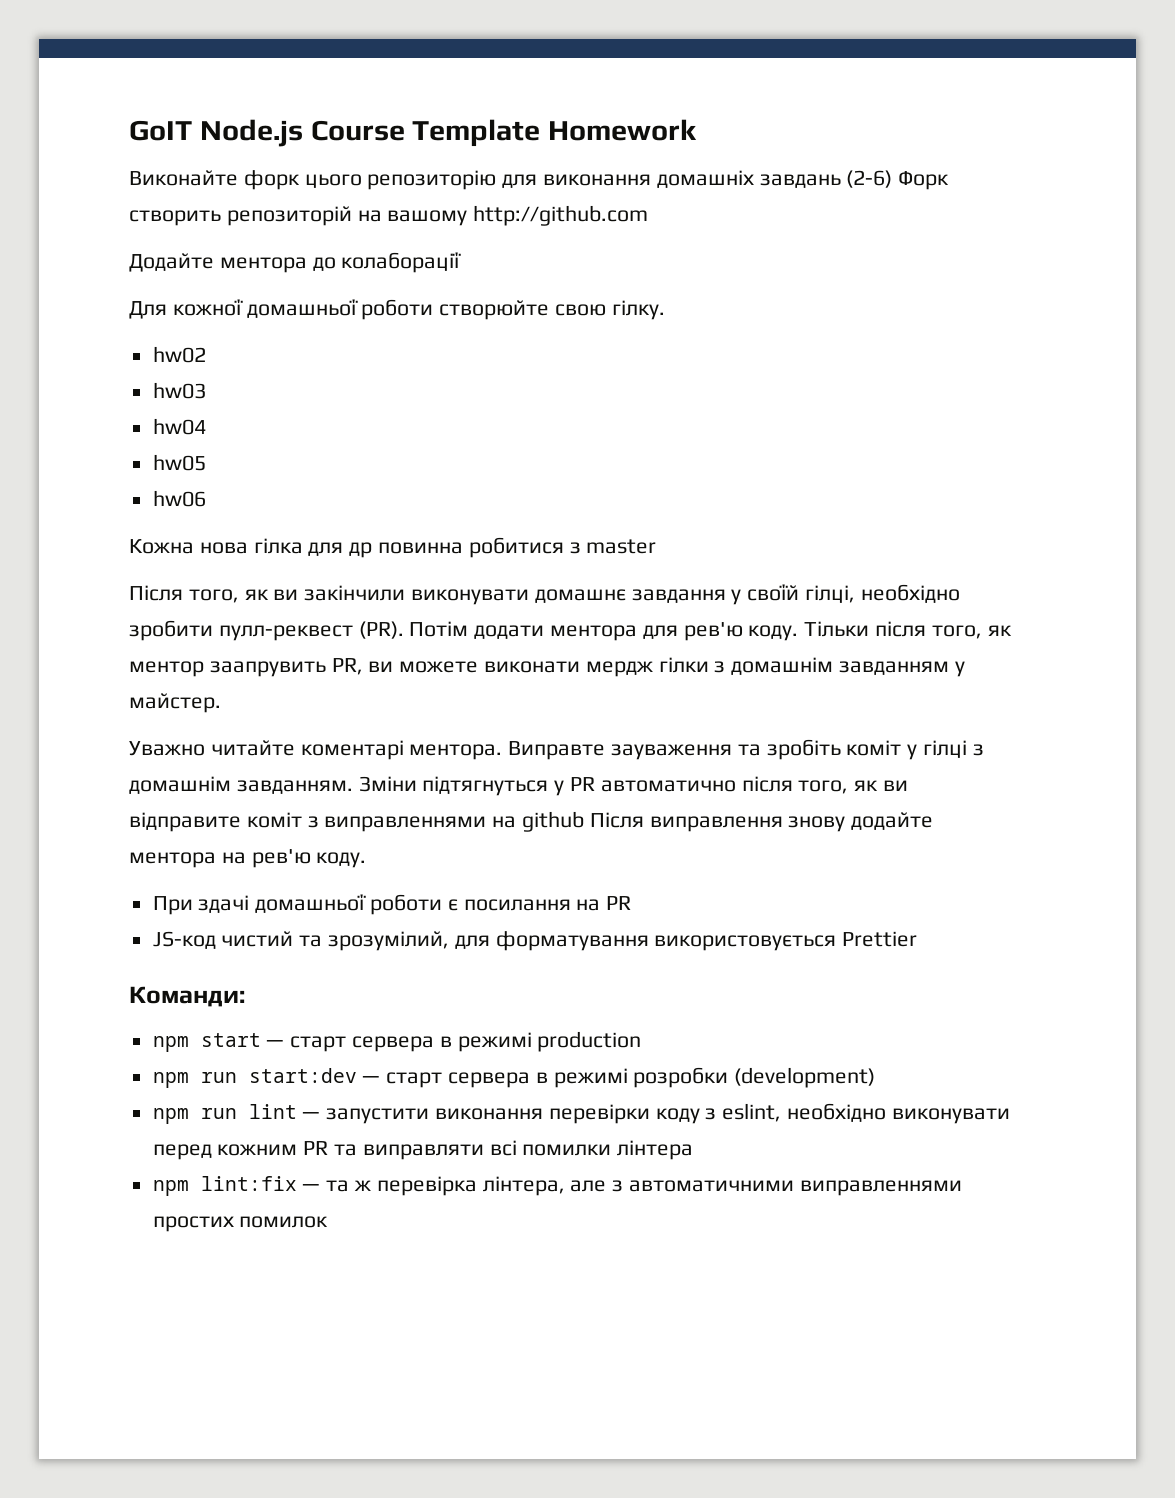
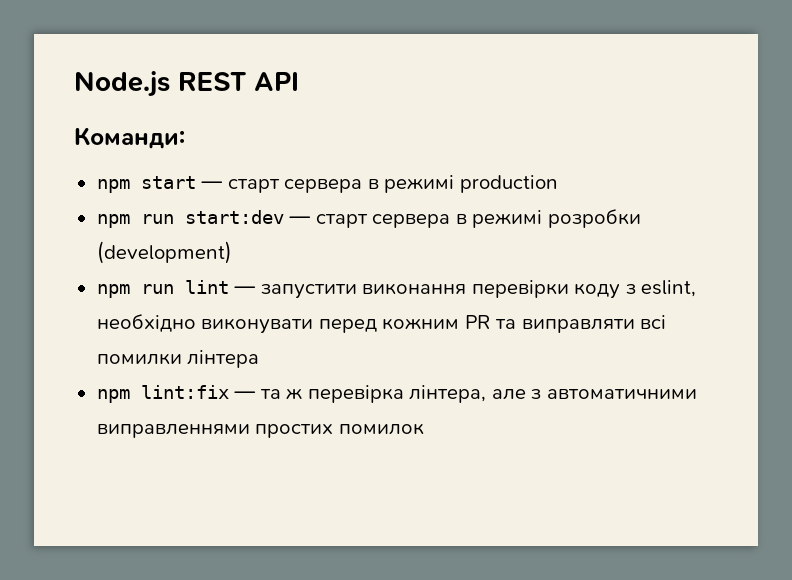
- GoIT Node.js Course Template Homework
- Виконайте форк цього репозиторію для виконання домашніх завдань (2-6) Форк створить репозиторій на вашому http://github.com
- Додайте ментора до колаборації
- Для кожної домашньої роботи створюйте свою гілку.
- hw02
- hw03
- hw04
- hw05
- hw06
- Кожна нова гілка для др повинна робитися з master
- Після того, як ви закінчили виконувати домашнє завдання у своїй гілці, необхідно зробити пулл-реквест (PR). Потім додати ментора для рев'ю коду. Тільки після того, як ментор заапрувить PR, ви можете виконати мердж гілки з домашнім завданням у майстер.
- Уважно читайте коментарі ментора. Виправте зауваження та зробіть коміт у гілці з домашнім завданням. Зміни підтягнуться у PR автоматично після того, як ви відправите коміт з виправленнями на github Після виправлення знову додайте ментора на рев'ю коду.
- При здачі домашньої роботи є посилання на PR
- JS-код чистий та зрозумілий, для форматування використовується Prettier
+ Node.js REST API

